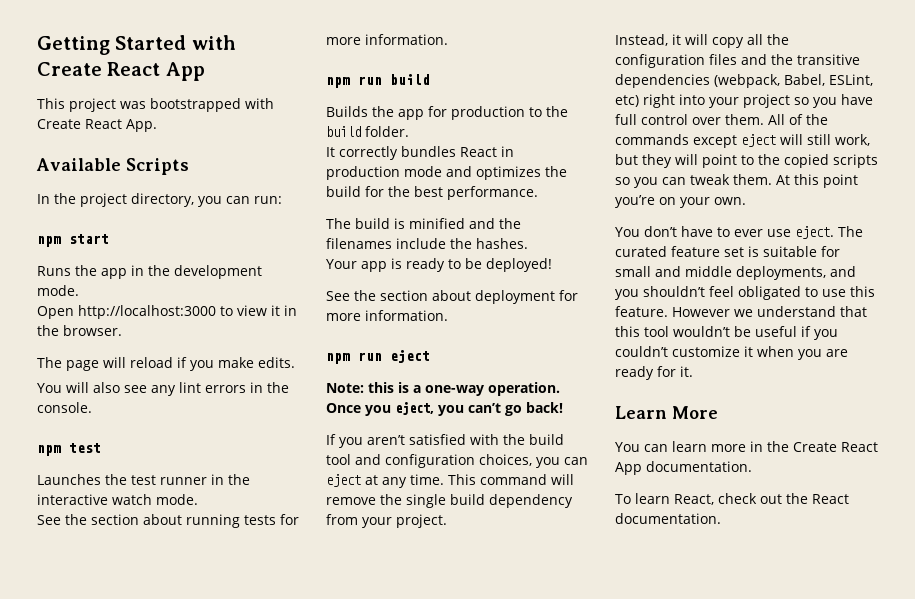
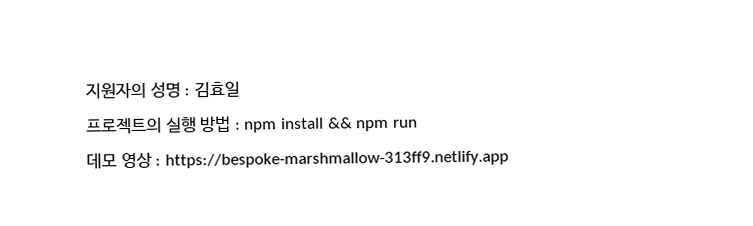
- Getting Started with Create React App
- This project was bootstrapped with Create React App.
- Available Scripts
- In the project directory, you can run:
- npm start
- Runs the app in the development mode.
- Open http://localhost:3000 to view it in the browser.
- The page will reload if you make edits.
- You will also see any lint errors in the console.
- npm test
- Launches the test runner in the interactive watch mode.
- See the section about running tests for more information.
- npm run build
- Builds the app for production to the build folder.
- It correctly bundles React in production mode and optimizes the build for the best performance.
- The build is minified and the filenames include the hashes.
- Your app is ready to be deployed!
- See the section about deployment for more information.
- npm run eject
- Note: this is a one-way operation. Once you eject, you can’t go back!
- If you aren’t satisfied with the build tool and configuration choices, you can eject at any time. This command will remove the single build dependency from your project.
- Instead, it will copy all the configuration files and the transitive dependencies (webpack, Babel, ESLint, etc) right into your project so you have full control over them. All of the commands except eject will still work, but they will point to the copied scripts so you can tweak them. At this point you’re on your own.
- You don’t have to ever use eject. The curated feature set is suitable for small and middle deployments, and you shouldn’t feel obligated to use this feature. However we understand that this tool wouldn’t be useful if you couldn’t customize it when you are ready for it.
- Learn More
- You can learn more in the Create React App documentation.
- To learn React, check out the React documentation.
+ 지원자의 성명 : 김효일
+ 프로젝트의 실행 방법 : npm install && npm run
+ 데모 영상 : https://bespoke-marshmallow-313ff9.netlify.app

